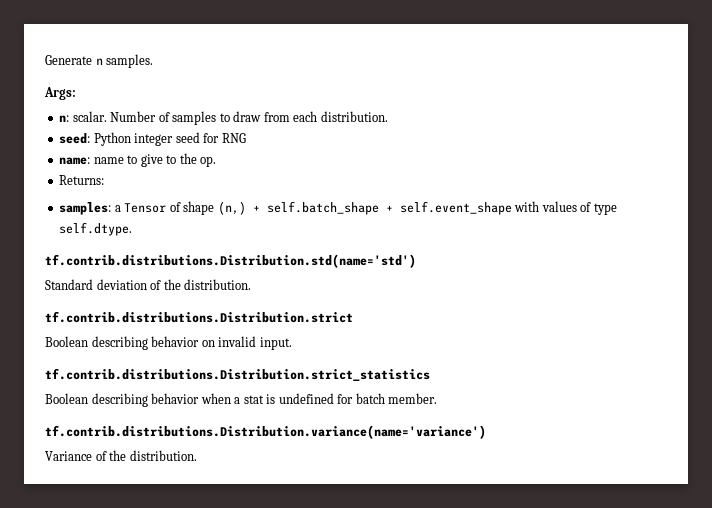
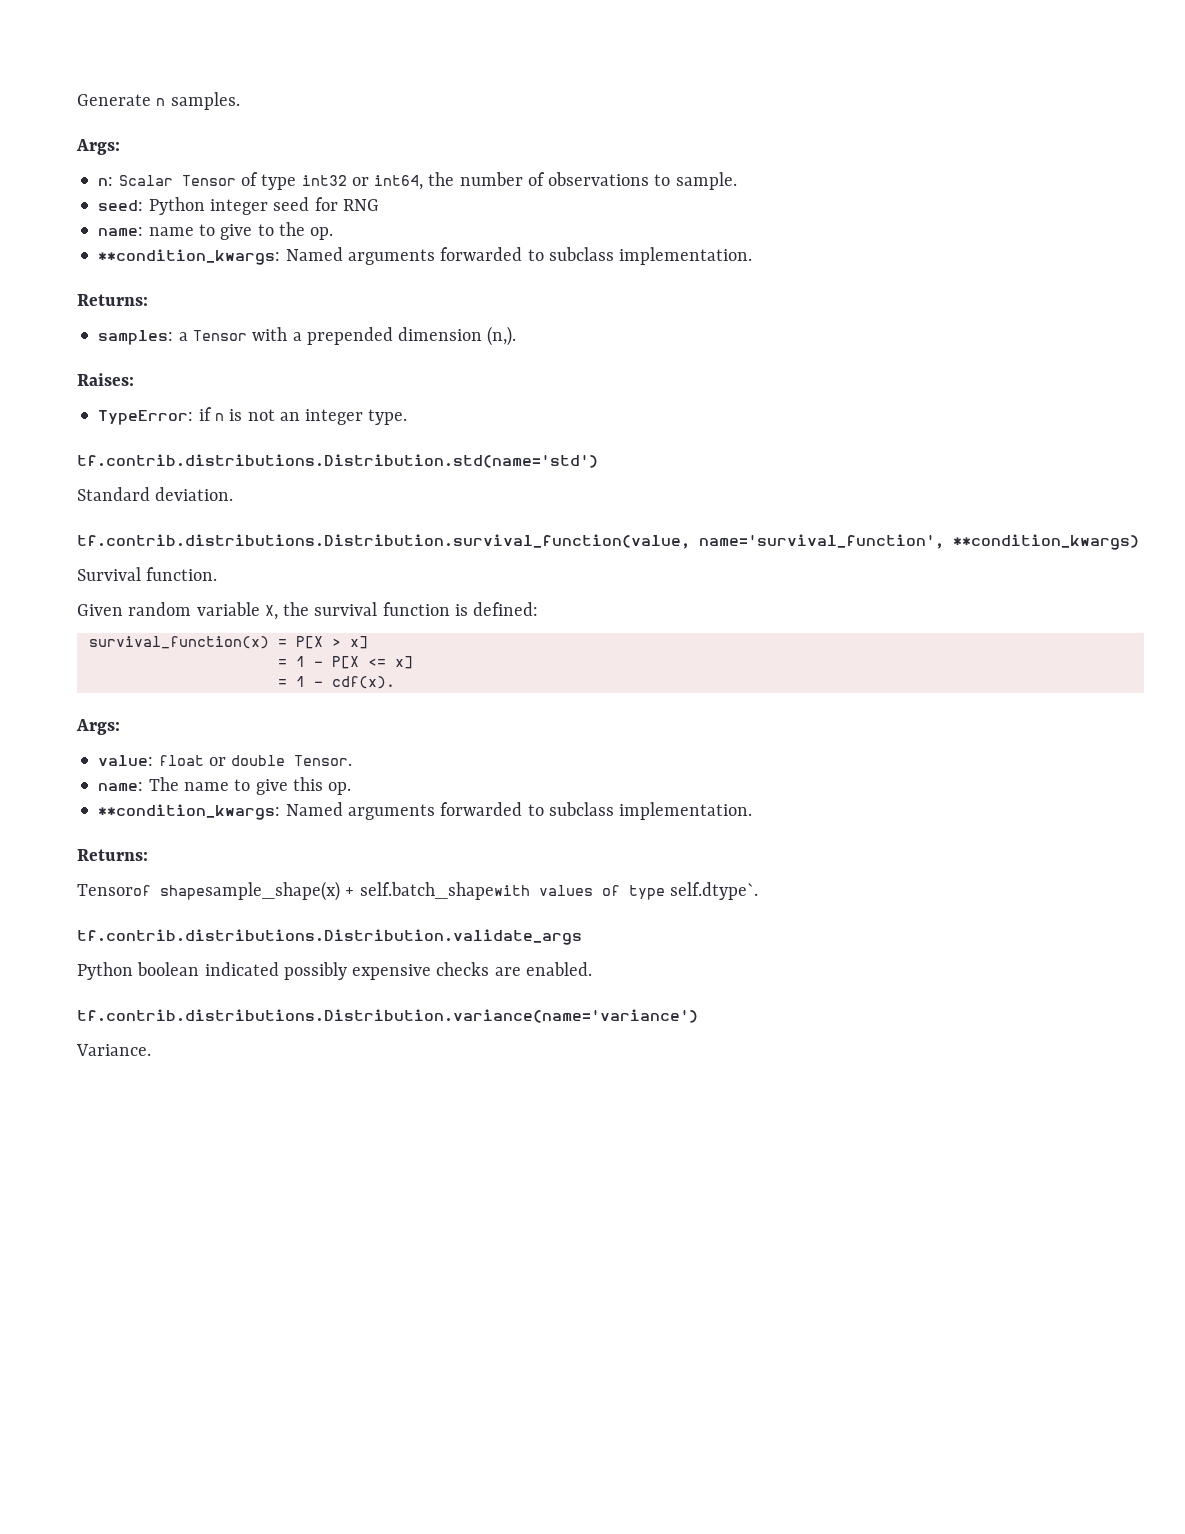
- n: scalar. Number of samples to draw from each distribution.
+ n: Scalar Tensor of type int32 or int64, the number of observations to sample.
  name: name to give to the op.
+ **condition_kwargs: Named arguments forwarded to subclass implementation.
  Returns:
- samples: a Tensor of shape (n,) + self.batch_shape + self.event_shape with values of type self.dtype.
+ samples: a Tensor with a prepended dimension (n,).
+ Raises:
+ TypeError: if n is not an integer type.
  tf.contrib.distributions.Distribution.std(name='std')
- Standard deviation of the distribution.
- tf.contrib.distributions.Distribution.strict
- Boolean describing behavior on invalid input.
- tf.contrib.distributions.Distribution.strict_statistics
- Boolean describing behavior when a stat is undefined for batch member.
+ Standard deviation.
+ tf.contrib.distributions.Distribution.survival_function(value, name='survival_function', **condition_kwargs)
+ Survival function.
+ Given random variable X, the survival function is defined:
+ survival_function(x) = P[X > x]
+ = 1 - P[X <= x]
+ = 1 - cdf(x).
+ Args:
+ value: float or double Tensor.
+ name: The name to give this op.
+ **condition_kwargs: Named arguments forwarded to subclass implementation.
+ Returns:
+ Tensorof shapesample_shape(x) + self.batch_shapewith values of type self.dtype`.
+ tf.contrib.distributions.Distribution.validate_args
+ Python boolean indicated possibly expensive checks are enabled.
  tf.contrib.distributions.Distribution.variance(name='variance')
- Variance of the distribution.
+ Variance.

